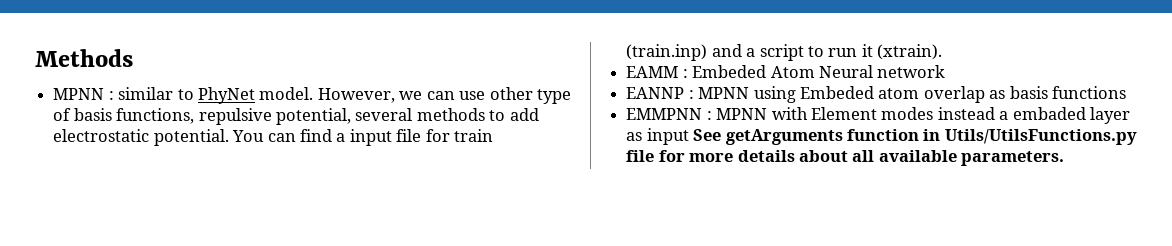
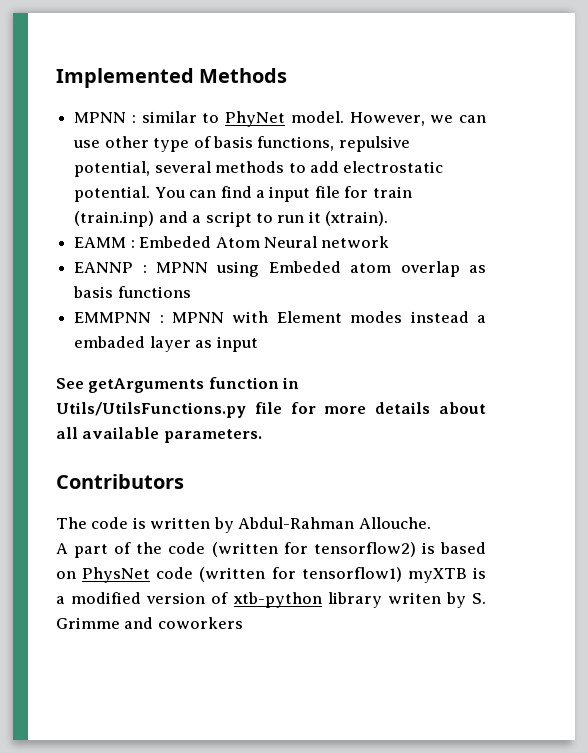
- Methods
+ Implemented Methods
- EMMPNN : MPNN with Element modes instead a embaded layer as input See getArguments function in Utils/UtilsFunctions.py file for more details about all available parameters.
+ EMMPNN : MPNN with Element modes instead a embaded layer as input
+ See getArguments function in Utils/UtilsFunctions.py file for more details about all available parameters.
+ Contributors
+ The code is written by Abdul-Rahman Allouche.
+ A part of the code (written for tensorflow2) is based on PhysNet code (written for tensorflow1) myXTB is a modified version of xtb-python library writen by S. Grimme and coworkers

